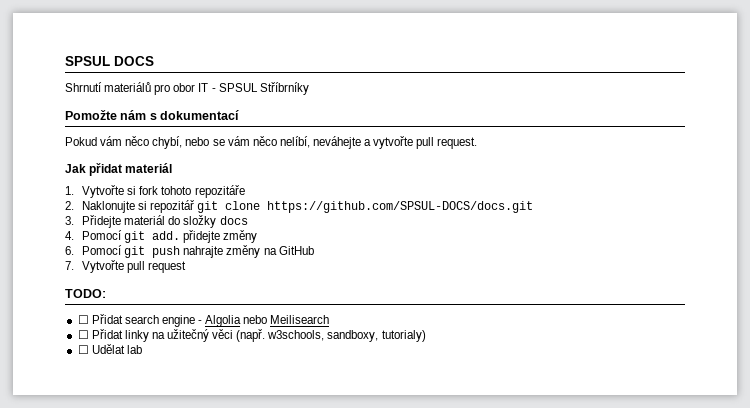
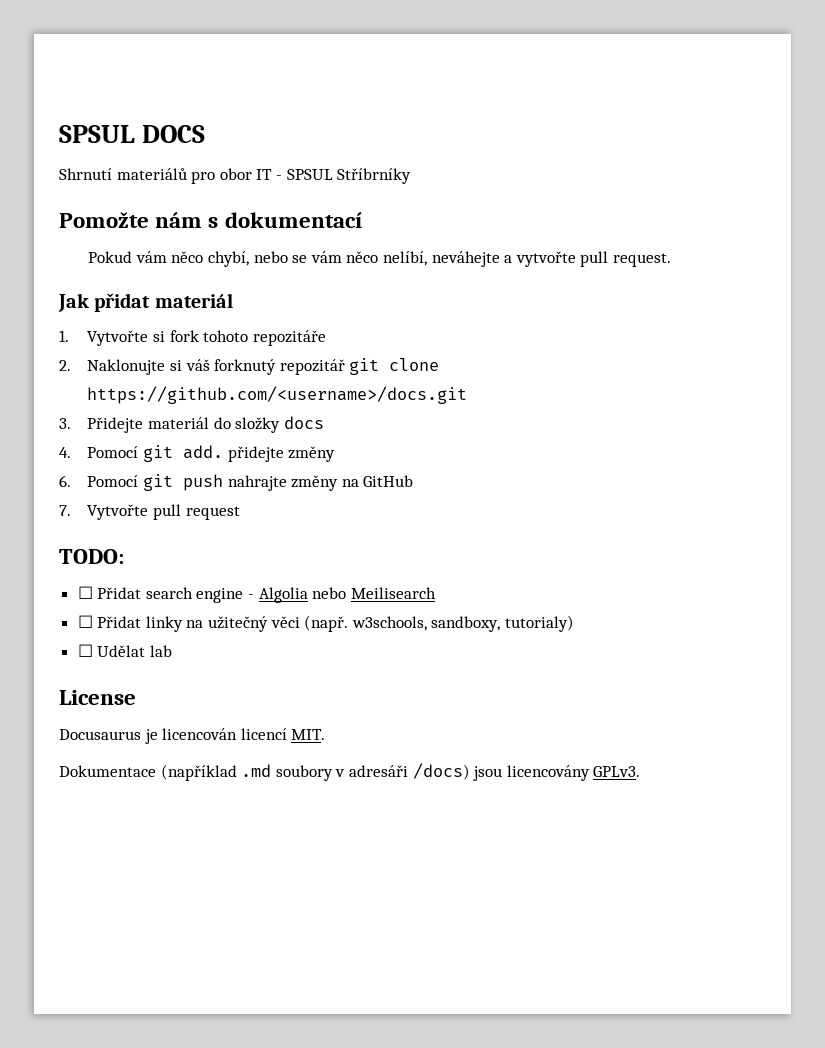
- 2. Naklonujte si repozitář git clone https://github.com/SPSUL-DOCS/docs.git
+ 2. Naklonujte si váš forknutý repozitář git clone https://github.com/<username>/docs.git
+ License
+ Docusaurus je licencován licencí MIT.
+ Dokumentace (například .md soubory v adresáři /docs) jsou licencovány GPLv3.

